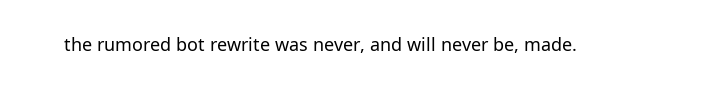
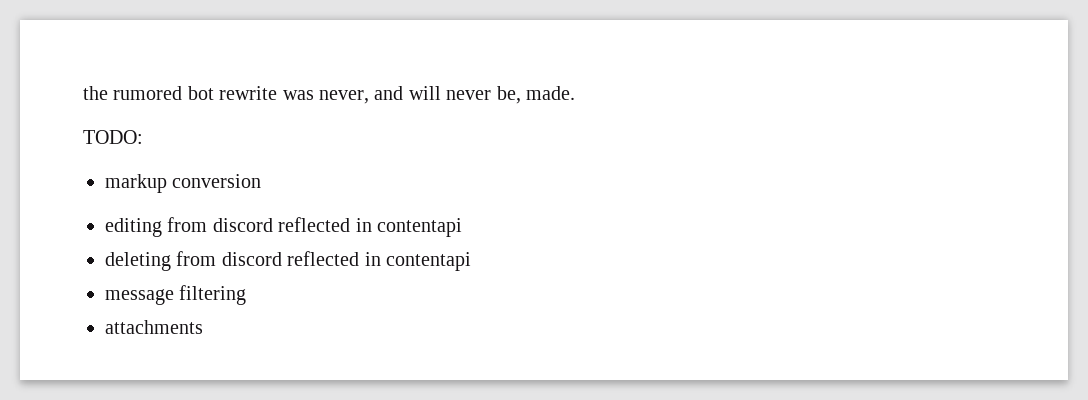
+ TODO:
+ markup conversion
+ editing from discord reflected in contentapi
+ deleting from discord reflected in contentapi
+ message filtering
+ attachments

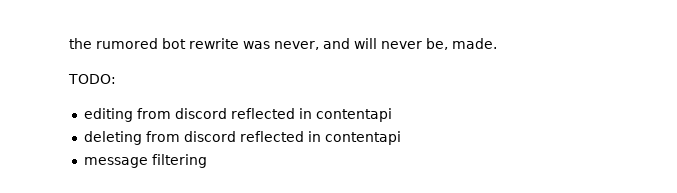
- markup conversion
- attachments

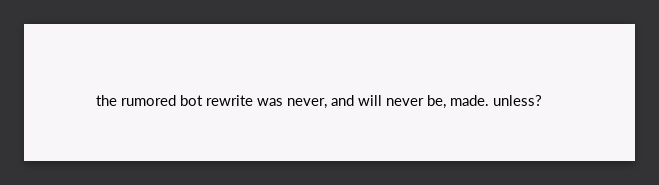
- the rumored bot rewrite was never, and will never be, made.
- TODO:
- editing from discord reflected in contentapi
- deleting from discord reflected in contentapi
- message filtering
+ the rumored bot rewrite was never, and will never be, made. unless?

